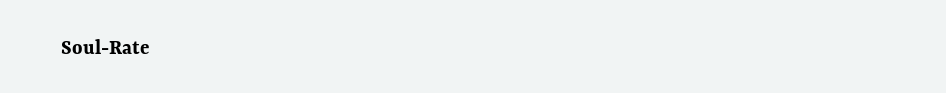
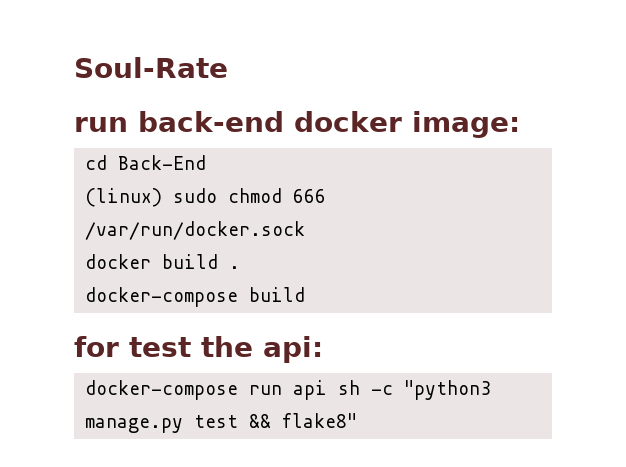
+ run back-end docker image:
+ cd Back-End
+ (linux) sudo chmod 666 /var/run/docker.sock
+ docker build .
+ docker-compose build
+ for test the api:
+ docker-compose run api sh -c "python3 manage.py test && flake8"

